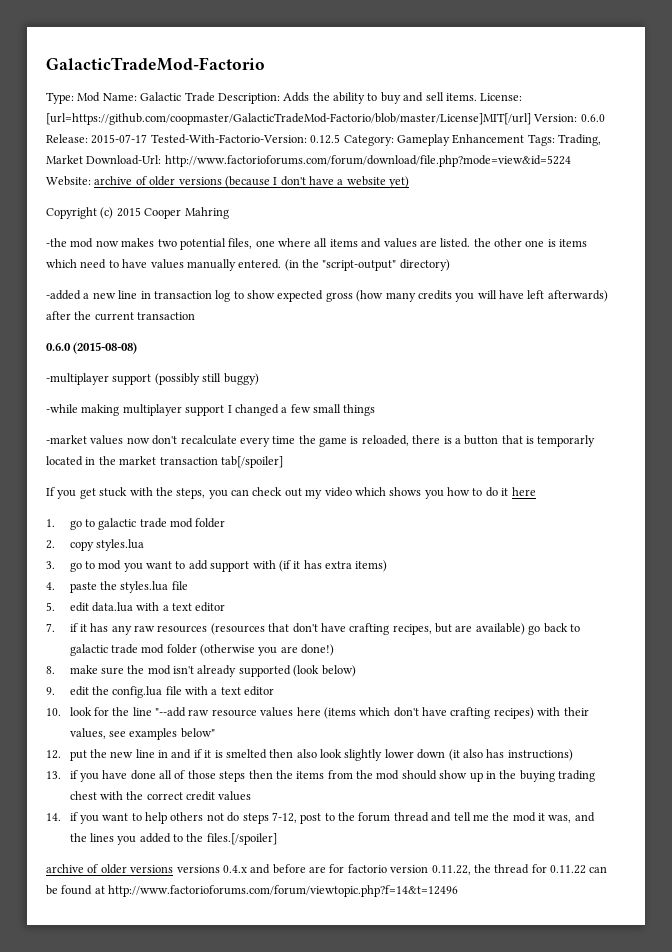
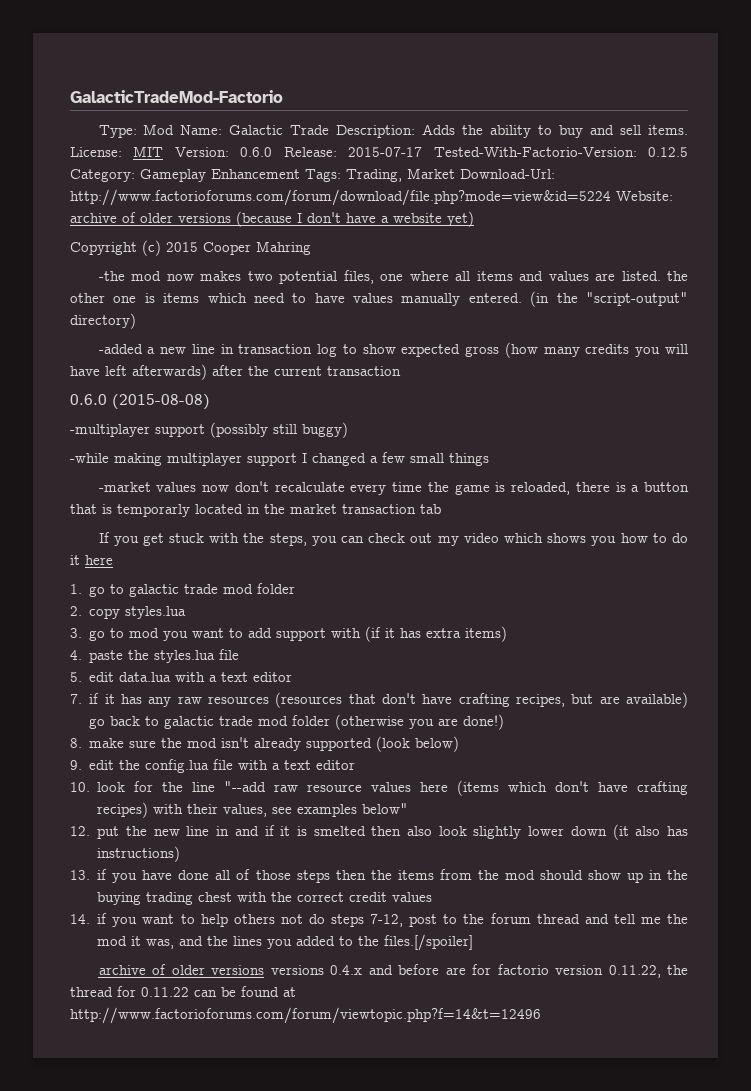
- License: [url=https://github.com/coopmaster/GalacticTradeMod-Factorio/blob/master/License]MIT[/url] Version: 0.6.0 Release: 2015-07-17 Tested-With-Factorio-Version: 0.12.5 Category: Gameplay Enhancement Tags: Trading, Market Download-Url: http://www.factorioforums.com/forum/download/file.php?mode=view&id=5224 Website: archive of older versions (because I don't have a website yet)
+ License: MIT Version: 0.6.0 Release: 2015-07-17 Tested-With-Factorio-Version: 0.12.5 Category: Gameplay Enhancement Tags: Trading, Market Download-Url: http://www.factorioforums.com/forum/download/file.php?mode=view&id=5224 Website: archive of older versions (because I don't have a website yet)
- -market values now don't recalculate every time the game is reloaded, there is a button that is temporarly located in the market transaction tab[/spoiler]
+ -market values now don't recalculate every time the game is reloaded, there is a button that is temporarly located in the market transaction tab

